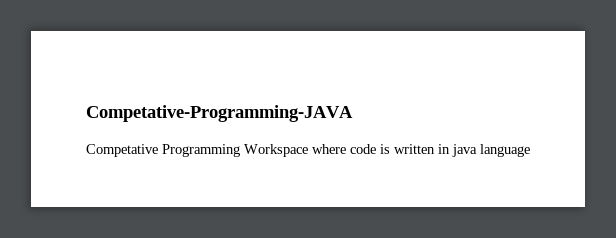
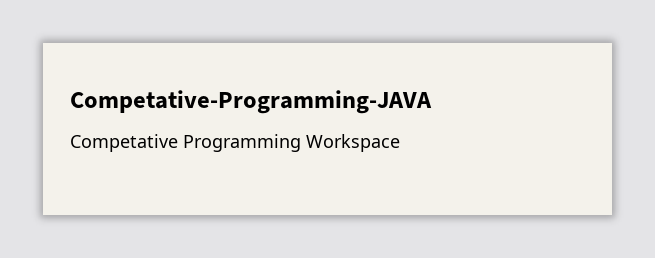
- Competative Programming Workspace where code is written in java language
+ Competative Programming Workspace

